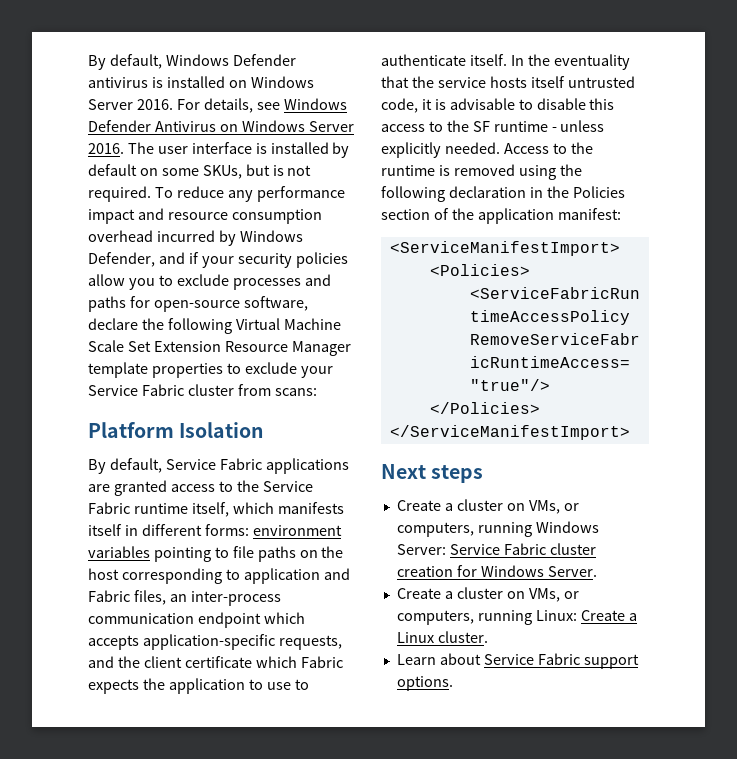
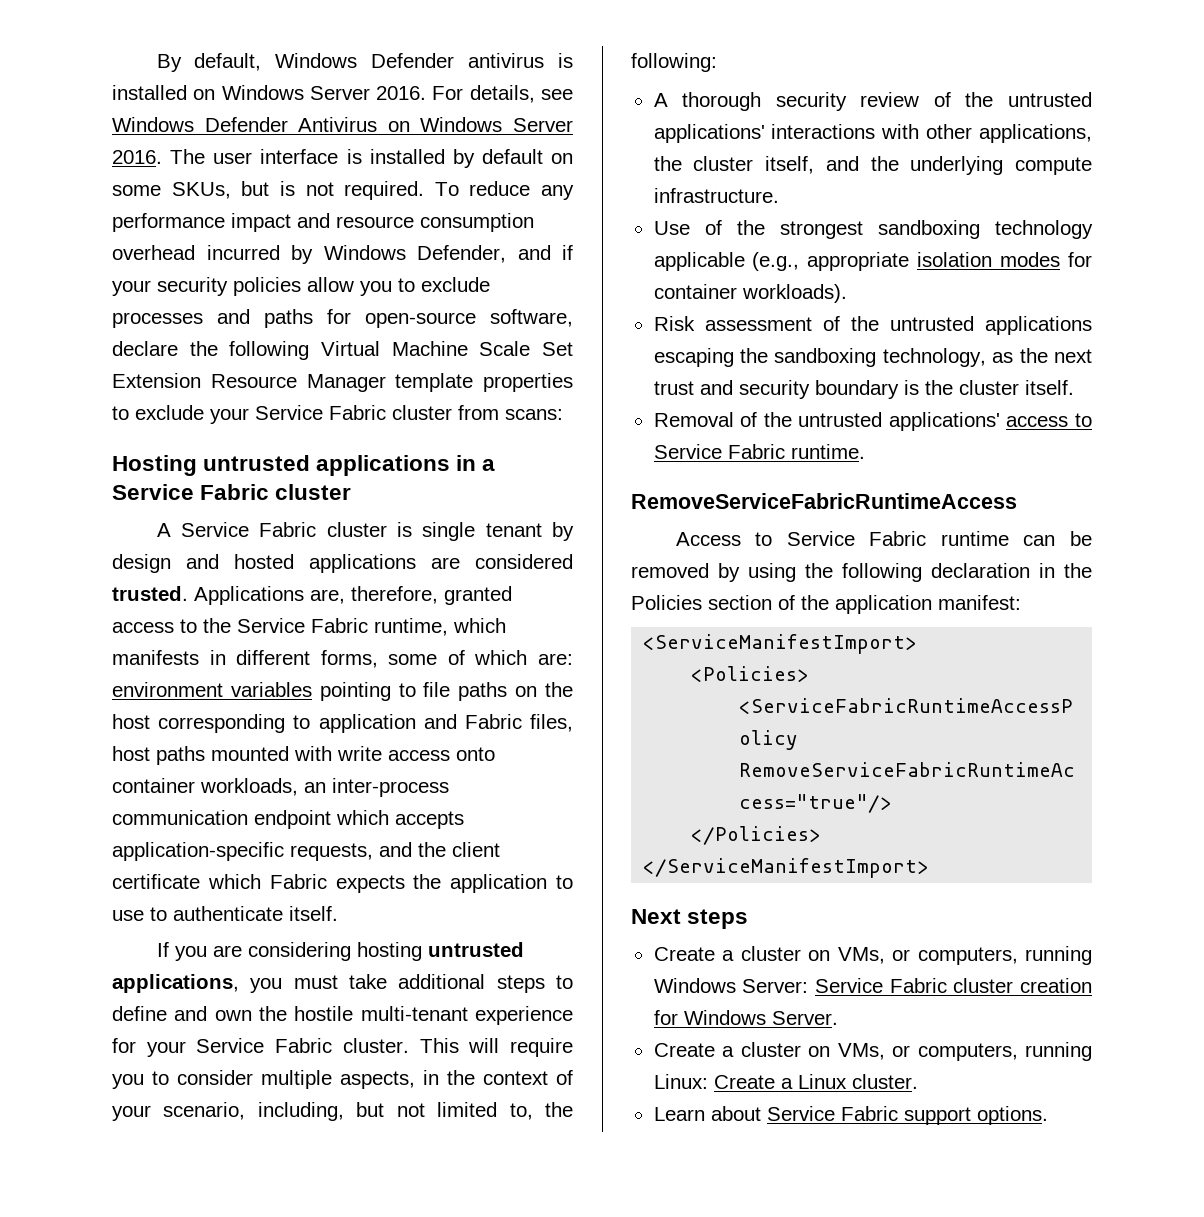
- Platform Isolation
- By default, Service Fabric applications are granted access to the Service Fabric runtime itself, which manifests itself in different forms: environment variables pointing to file paths on the host corresponding to application and Fabric files, an inter-process communication endpoint which accepts application-specific requests, and the client certificate which Fabric expects the application to use to authenticate itself. In the eventuality that the service hosts itself untrusted code, it is advisable to disable this access to the SF runtime - unless explicitly needed. Access to the runtime is removed using the following declaration in the Policies section of the application manifest:
+ Hosting untrusted applications in a Service Fabric cluster
+ A Service Fabric cluster is single tenant by design and hosted applications are considered trusted. Applications are, therefore, granted access to the Service Fabric runtime, which manifests in different forms, some of which are: environment variables pointing to file paths on the host corresponding to application and Fabric files, host paths mounted with write access onto container workloads, an inter-process communication endpoint which accepts application-specific requests, and the client certificate which Fabric expects the application to use to authenticate itself.
+ If you are considering hosting untrusted applications, you must take additional steps to define and own the hostile multi-tenant experience for your Service Fabric cluster. This will require you to consider multiple aspects, in the context of your scenario, including, but not limited to, the following:
+ A thorough security review of the untrusted applications' interactions with other applications, the cluster itself, and the underlying compute infrastructure.
+ Use of the strongest sandboxing technology applicable (e.g., appropriate isolation modes for container workloads).
+ Risk assessment of the untrusted applications escaping the sandboxing technology, as the next trust and security boundary is the cluster itself.
+ Removal of the untrusted applications' access to Service Fabric runtime.
+ RemoveServiceFabricRuntimeAccess
+ Access to Service Fabric runtime can be removed by using the following declaration in the Policies section of the application manifest:

